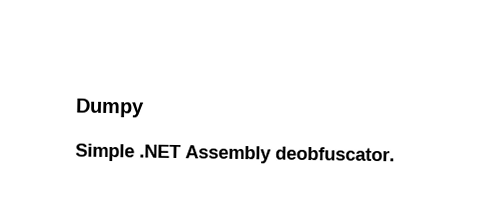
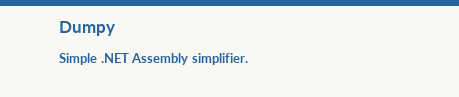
- Simple .NET Assembly deobfuscator.
+ Simple .NET Assembly simplifier.

